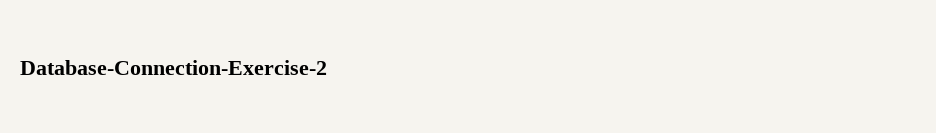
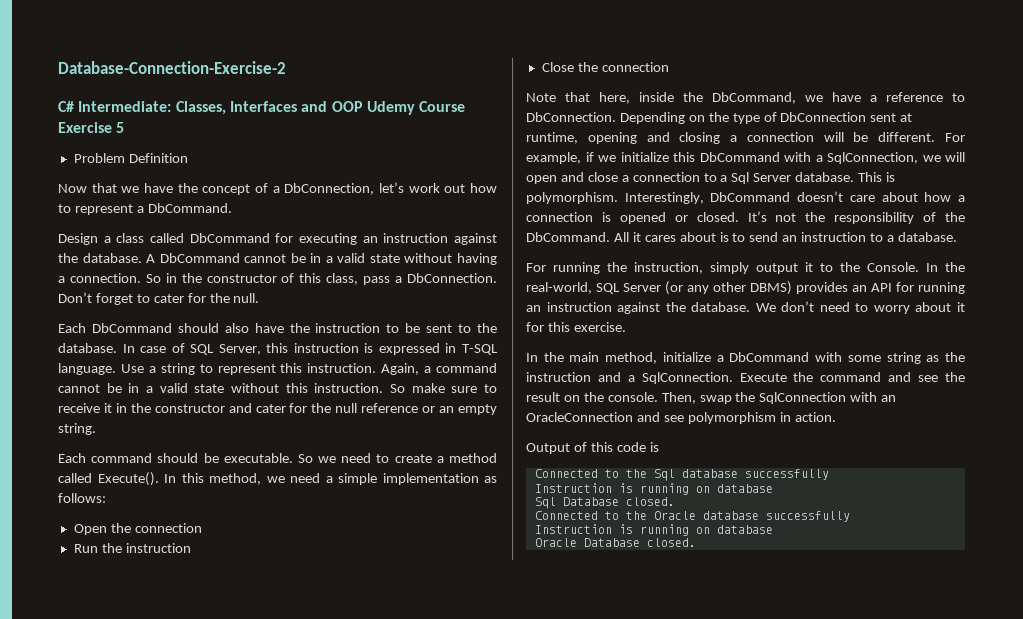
+ C# Intermediate: Classes, Interfaces and OOP Udemy Course Exercise 5
+ Problem Definition
+ Now that we have the concept of a DbConnection, let’s work out how to represent a DbCommand.
+ Design a class called DbCommand for executing an instruction against the database. A DbCommand cannot be in a valid state without having a connection. So in the constructor of this class, pass a DbConnection. Don’t forget to cater for the null.
+ Each DbCommand should also have the instruction to be sent to the database. In case of SQL Server, this instruction is expressed in T-SQL language. Use a string to represent this instruction. Again, a command cannot be in a valid state without this instruction. So make sure to receive it in the constructor and cater for the null reference or an empty string.
+ Each command should be executable. So we need to create a method called Execute(). In this method, we need a simple implementation as follows:
+ Open the connection
+ Run the instruction
+ Close the connection
+ Note that here, inside the DbCommand, we have a reference to DbConnection. Depending on the type of DbConnection sent at runtime, opening and closing a connection will be different. For example, if we initialize this DbCommand with a SqlConnection, we will open and close a connection to a Sql Server database. This is polymorphism. Interestingly, DbCommand doesn’t care about how a connection is opened or closed. It’s not the responsibility of the DbCommand. All it cares about is to send an instruction to a database.
+ For running the instruction, simply output it to the Console. In the real-world, SQL Server (or any other DBMS) provides an API for running an instruction against the database. We don’t need to worry about it for this exercise.
+ In the main method, initialize a DbCommand with some string as the instruction and a SqlConnection. Execute the command and see the result on the console. Then, swap the SqlConnection with an OracleConnection and see polymorphism in action.
+ Output of this code is
+ Connected to the Sql database successfully
+ Instruction is running on database
+ Sql Database closed.
+ Connected to the Oracle database successfully
+ Instruction is running on database
+ Oracle Database closed.

